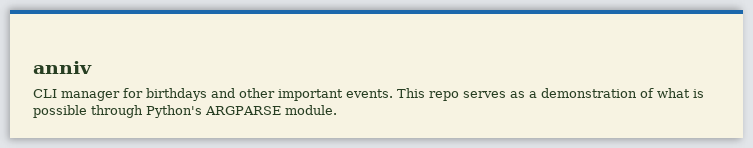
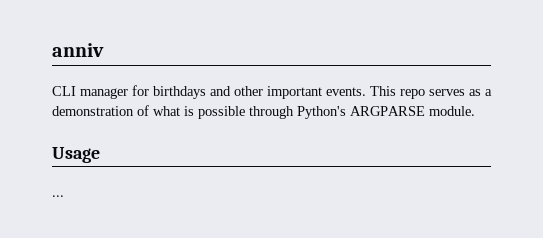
+ Usage
+ ...

